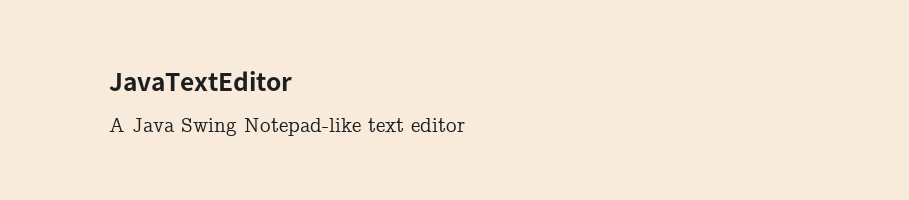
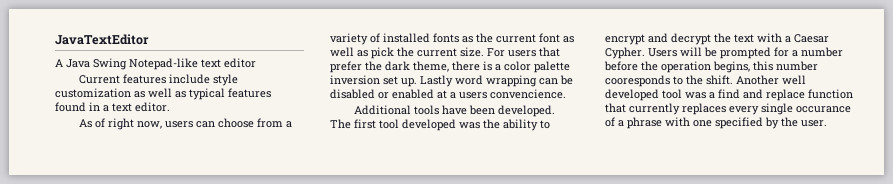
+ Current features include style customization as well as typical features found in a text editor.
+ As of right now, users can choose from a variety of installed fonts as the current font as well as pick the current size. For users that prefer the dark theme, there is a color palette inversion set up. Lastly word wrapping can be disabled or enabled at a users convencience.
+ Additional tools have been developed. The first tool developed was the ability to encrypt and decrypt the text with a Caesar Cypher. Users will be prompted for a number before the operation begins, this number cooresponds to the shift. Another well developed tool was a find and replace function that currently replaces every single occurance of a phrase with one specified by the user.

